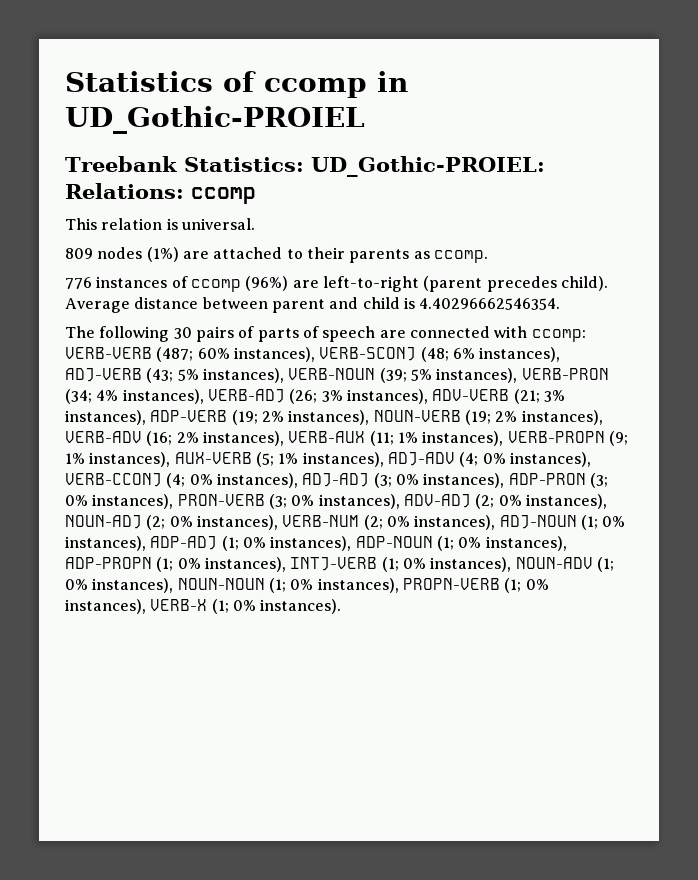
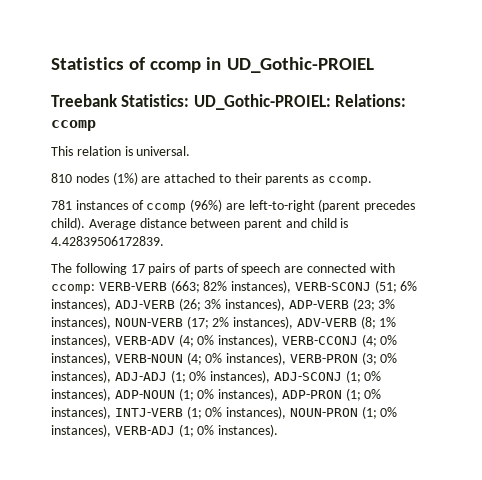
- 809 nodes (1%) are attached to their parents as ccomp.
+ 810 nodes (1%) are attached to their parents as ccomp.
- 776 instances of ccomp (96%) are left-to-right (parent precedes child).
+ 781 instances of ccomp (96%) are left-to-right (parent precedes child).
- Average distance between parent and child is 4.40296662546354.
+ Average distance between parent and child is 4.42839506172839.
- The following 30 pairs of parts of speech are connected with ccomp: VERB-VERB (487; 60% instances), VERB-SCONJ (48; 6% instances), ADJ-VERB (43; 5% instances), VERB-NOUN (39; 5% instances), VERB-PRON (34; 4% instances), VERB-ADJ (26; 3% instances), ADV-VERB (21; 3% instances), ADP-VERB (19; 2% instances), NOUN-VERB (19; 2% instances), VERB-ADV (16; 2% instances), VERB-AUX (11; 1% instances), VERB-PROPN (9; 1% instances), AUX-VERB (5; 1% instances), ADJ-ADV (4; 0% instances), VERB-CCONJ (4; 0% instances), ADJ-ADJ (3; 0% instances), ADP-PRON (3; 0% instances), PRON-VERB (3; 0% instances), ADV-ADJ (2; 0% instances), NOUN-ADJ (2; 0% instances), VERB-NUM (2; 0% instances), ADJ-NOUN (1; 0% instances), ADP-ADJ (1; 0% instances), ADP-NOUN (1; 0% instances), ADP-PROPN (1; 0% instances), INTJ-VERB (1; 0% instances), NOUN-ADV (1; 0% instances), NOUN-NOUN (1; 0% instances), PROPN-VERB (1; 0% instances), VERB-X (1; 0% instances).
+ The following 17 pairs of parts of speech are connected with ccomp: VERB-VERB (663; 82% instances), VERB-SCONJ (51; 6% instances), ADJ-VERB (26; 3% instances), ADP-VERB (23; 3% instances), NOUN-VERB (17; 2% instances), ADV-VERB (8; 1% instances), VERB-ADV (4; 0% instances), VERB-CCONJ (4; 0% instances), VERB-NOUN (4; 0% instances), VERB-PRON (3; 0% instances), ADJ-ADJ (1; 0% instances), ADJ-SCONJ (1; 0% instances), ADP-NOUN (1; 0% instances), ADP-PRON (1; 0% instances), INTJ-VERB (1; 0% instances), NOUN-PRON (1; 0% instances), VERB-ADJ (1; 0% instances).

